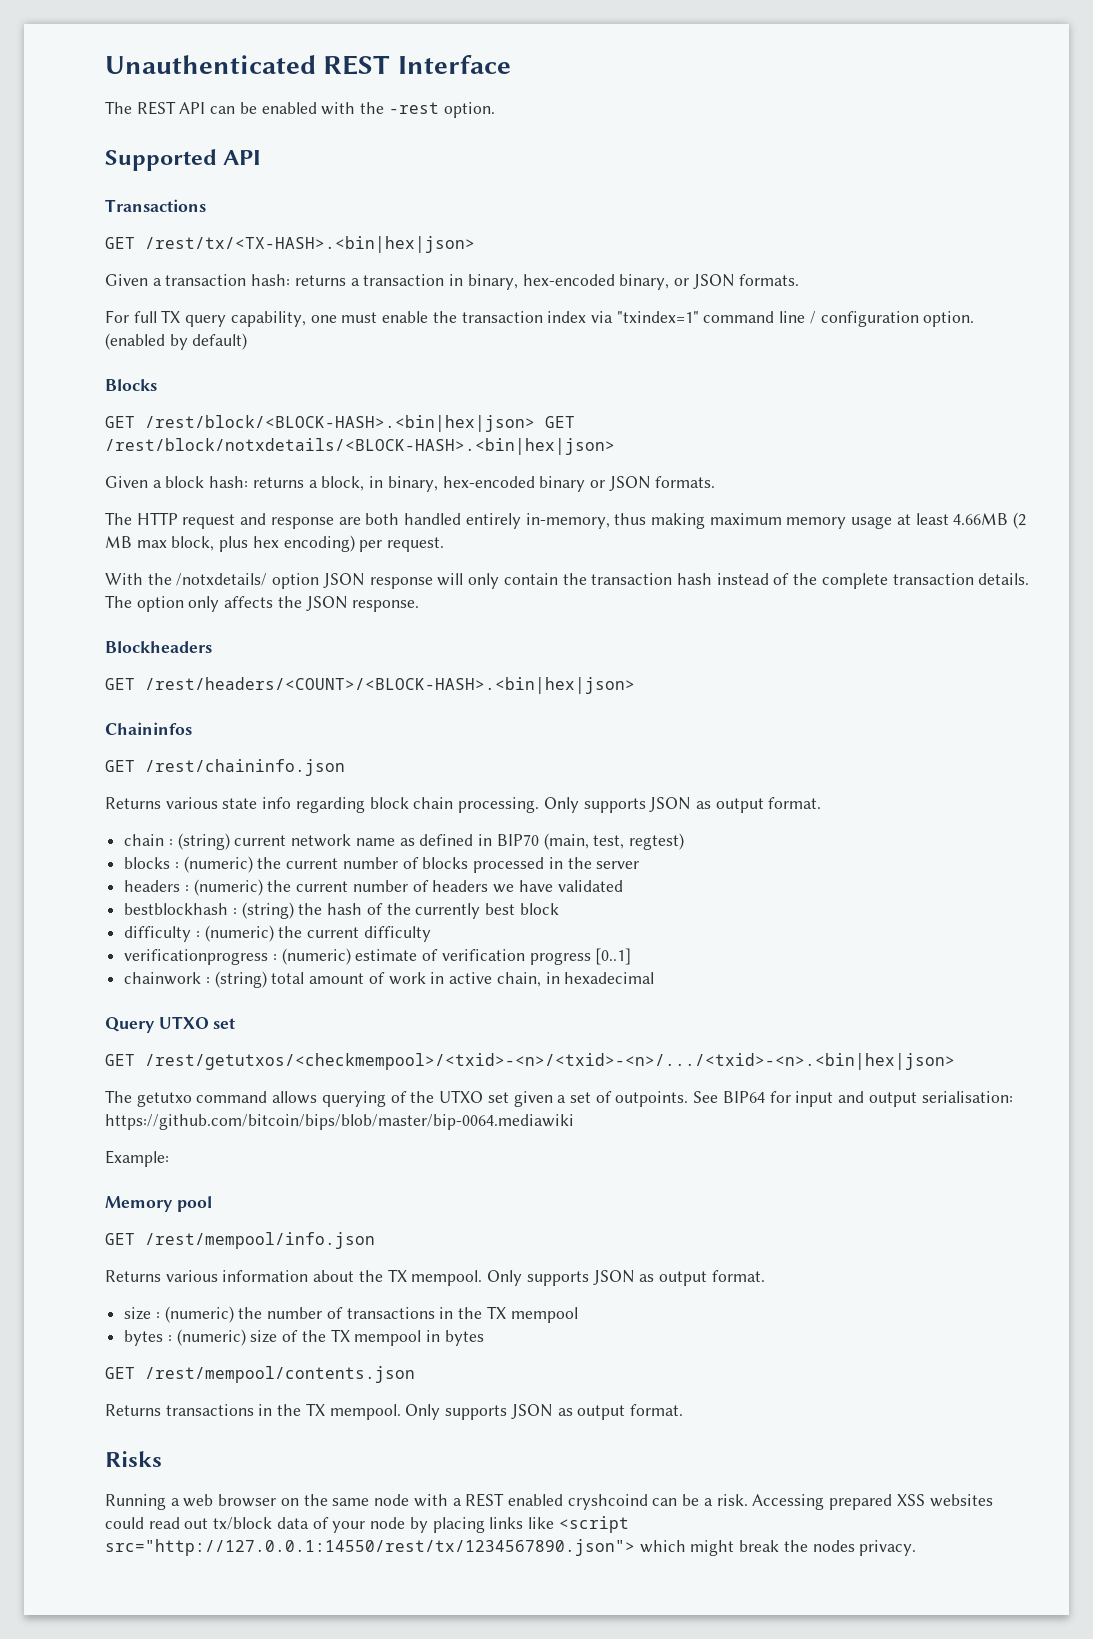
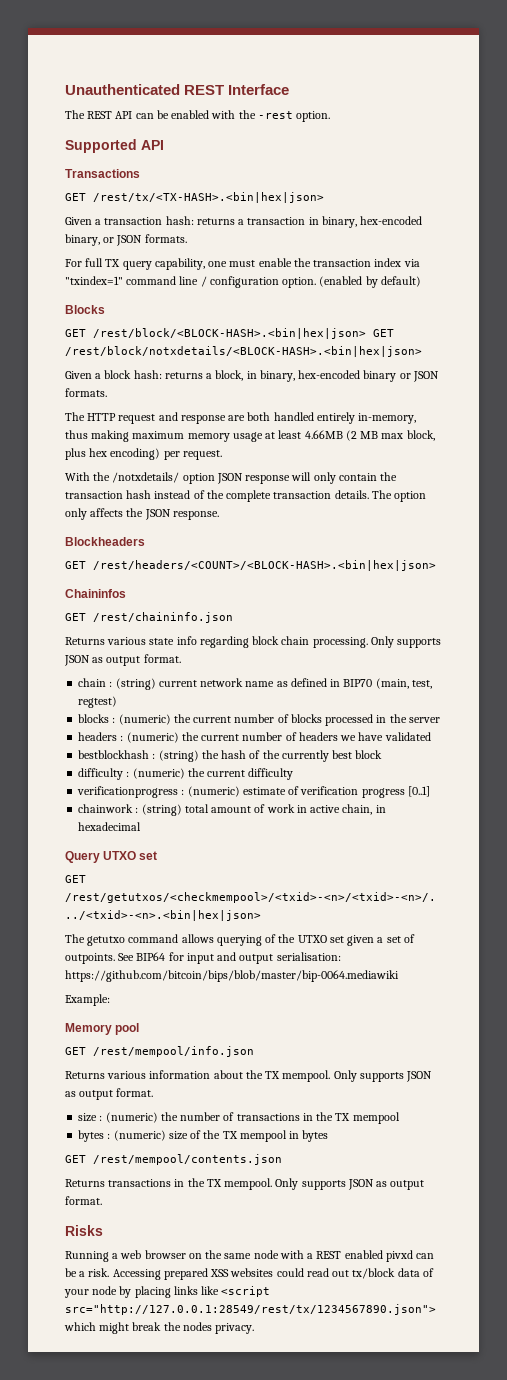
- Running a web browser on the same node with a REST enabled cryshcoind can be a risk.
+ Running a web browser on the same node with a REST enabled pivxd can be a risk.
- Accessing prepared XSS websites could read out tx/block data of your node by placing links like <script src="http://127.0.0.1:14550/rest/tx/1234567890.json"> which might break the nodes privacy.
+ Accessing prepared XSS websites could read out tx/block data of your node by placing links like <script src="http://127.0.0.1:28549/rest/tx/1234567890.json"> which might break the nodes privacy.

